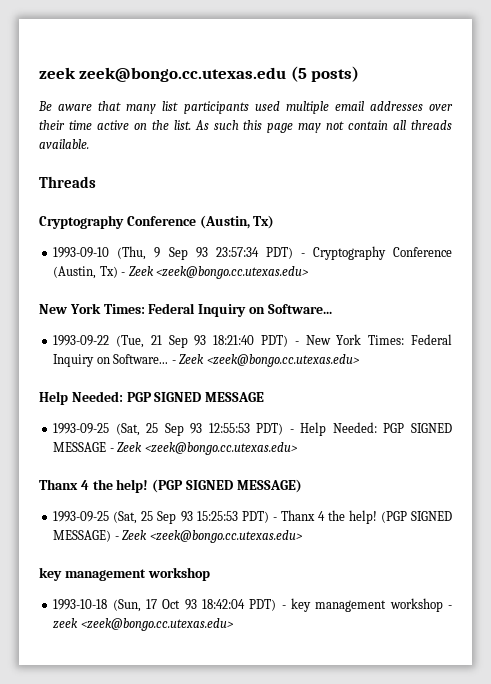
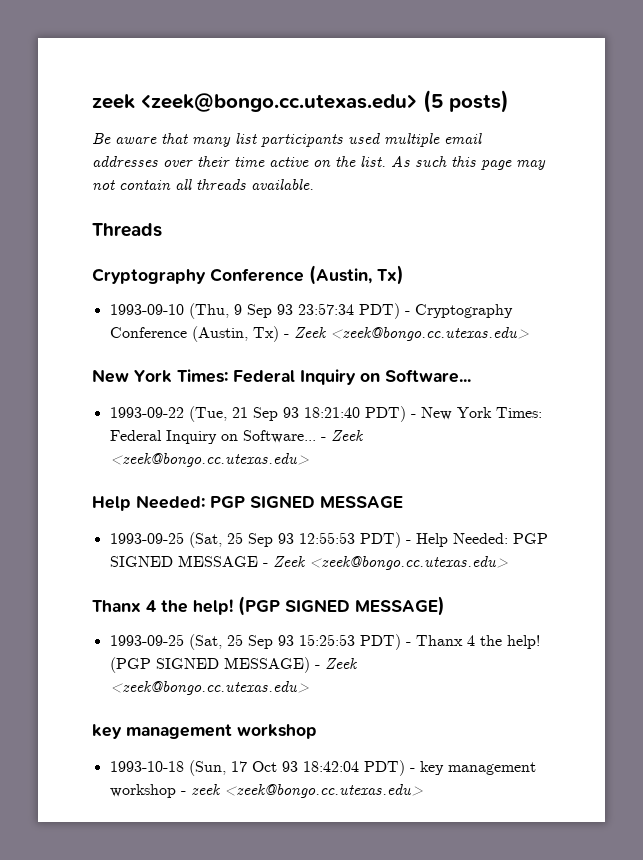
- zeek zeek@bongo.cc.utexas.edu (5 posts)
+ zeek <zeek@bongo.cc.utexas.edu> (5 posts)

